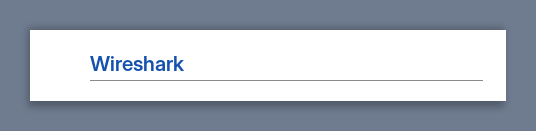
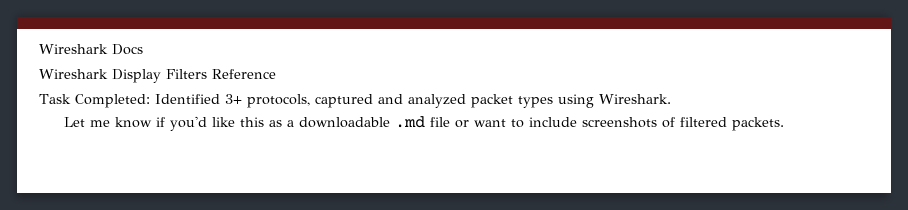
- Wireshark
+ Wireshark Docs
+ Wireshark Display Filters Reference
+ Task Completed: Identified 3+ protocols, captured and analyzed packet types using Wireshark.
+ Let me know if you'd like this as a downloadable .md file or want to include screenshots of filtered packets.

